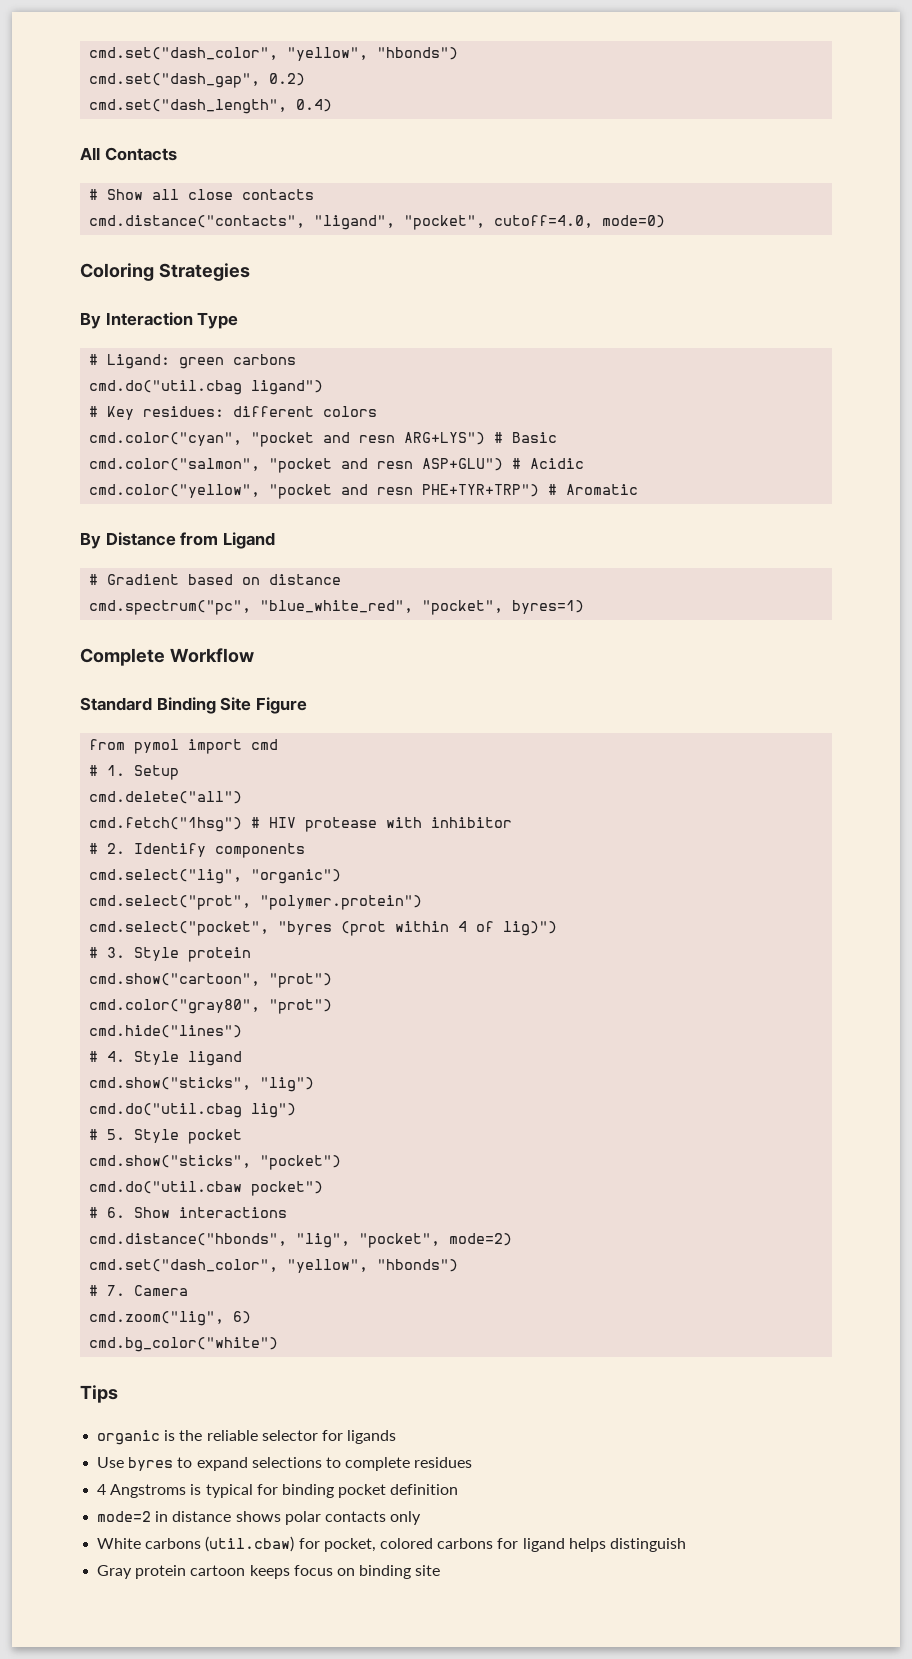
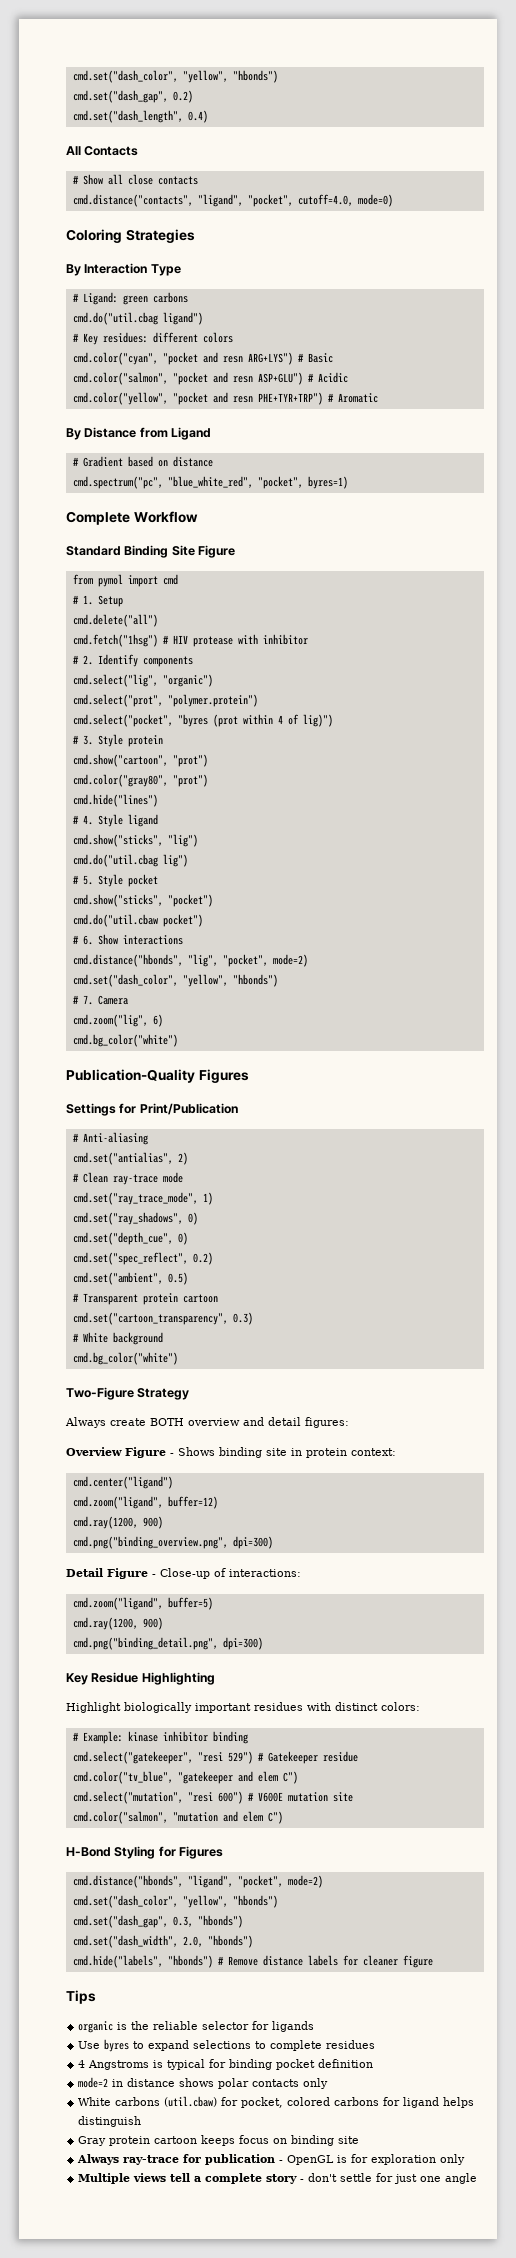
+ Publication-Quality Figures
+ Settings for Print/Publication
+ # Anti-aliasing
+ cmd.set("antialias", 2)
+ # Clean ray-trace mode
+ cmd.set("ray_trace_mode", 1)
+ cmd.set("ray_shadows", 0)
+ cmd.set("depth_cue", 0)
+ cmd.set("spec_reflect", 0.2)
+ cmd.set("ambient", 0.5)
+ # Transparent protein cartoon
+ cmd.set("cartoon_transparency", 0.3)
+ # White background
+ cmd.bg_color("white")
+ Two-Figure Strategy
+ Always create BOTH overview and detail figures:
+ Overview Figure - Shows binding site in protein context:
+ cmd.center("ligand")
+ cmd.zoom("ligand", buffer=12)
+ cmd.ray(1200, 900)
+ cmd.png("binding_overview.png", dpi=300)
+ Detail Figure - Close-up of interactions:
+ cmd.zoom("ligand", buffer=5)
+ cmd.ray(1200, 900)
+ cmd.png("binding_detail.png", dpi=300)
+ Key Residue Highlighting
+ Highlight biologically important residues with distinct colors:
+ # Example: kinase inhibitor binding
+ cmd.select("gatekeeper", "resi 529") # Gatekeeper residue
+ cmd.color("tv_blue", "gatekeeper and elem C")
+ cmd.select("mutation", "resi 600") # V600E mutation site
+ cmd.color("salmon", "mutation and elem C")
+ H-Bond Styling for Figures
+ cmd.distance("hbonds", "ligand", "pocket", mode=2)
+ cmd.set("dash_color", "yellow", "hbonds")
+ cmd.set("dash_gap", 0.3, "hbonds")
+ cmd.set("dash_width", 2.0, "hbonds")
+ cmd.hide("labels", "hbonds") # Remove distance labels for cleaner figure
+ Always ray-trace for publication - OpenGL is for exploration only
+ Multiple views tell a complete story - don't settle for just one angle

